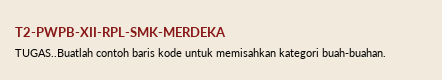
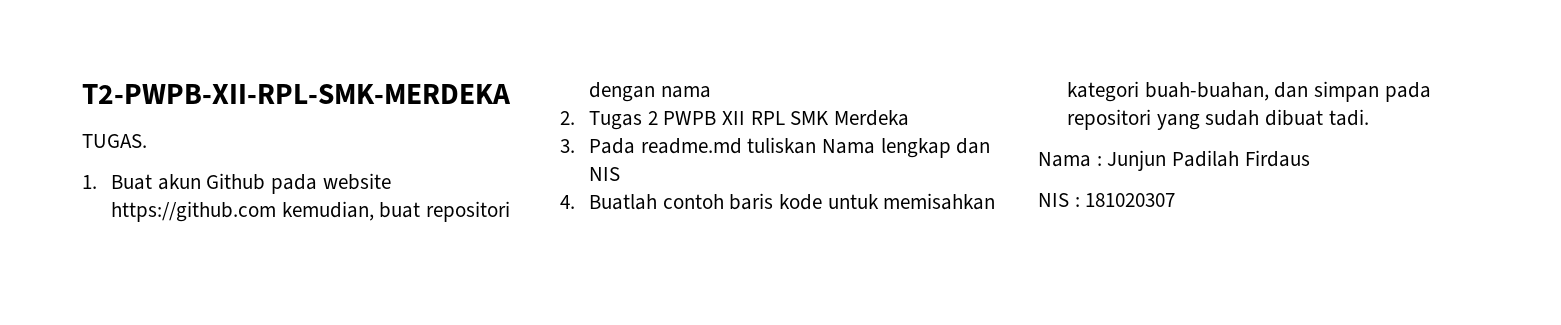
- TUGAS..Buatlah contoh baris kode untuk memisahkan kategori buah-buahan.
+ TUGAS.
+ 1. Buat akun Github pada website https://github.com kemudian, buat repositori dengan nama
+ 2. Tugas 2 PWPB XII RPL SMK Merdeka
+ 3. Pada readme.md tuliskan Nama lengkap dan NIS
+ 4. Buatlah contoh baris kode untuk memisahkan kategori buah-buahan, dan simpan pada repositori yang sudah dibuat tadi.
+ Nama : Junjun Padilah Firdaus
+ NIS : 181020307

